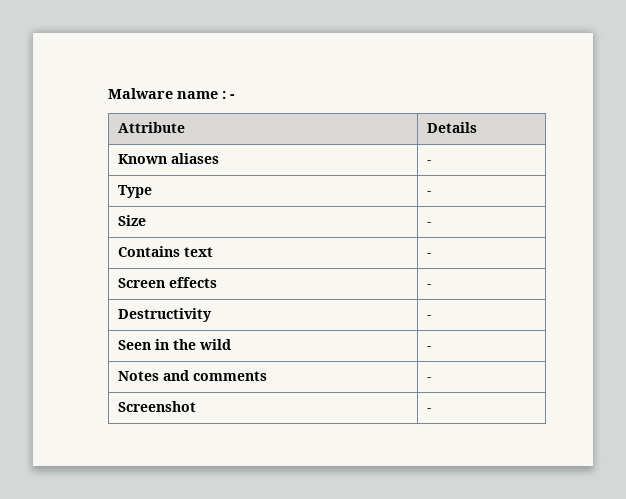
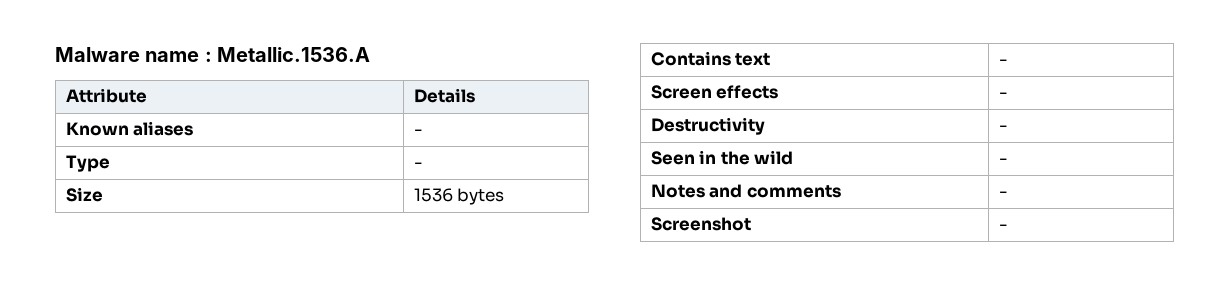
- Malware name : -
+ Malware name : Metallic.1536.A
- Size | -
+ Size | 1536 bytes

